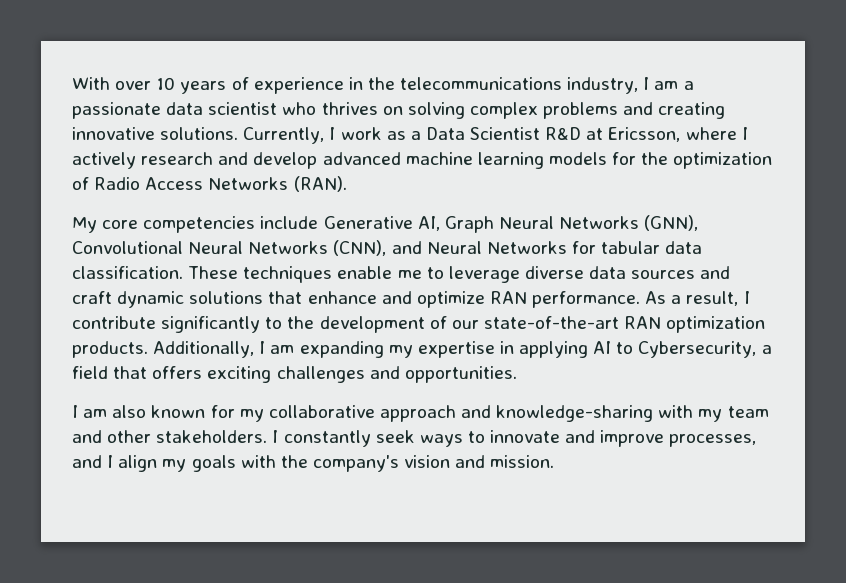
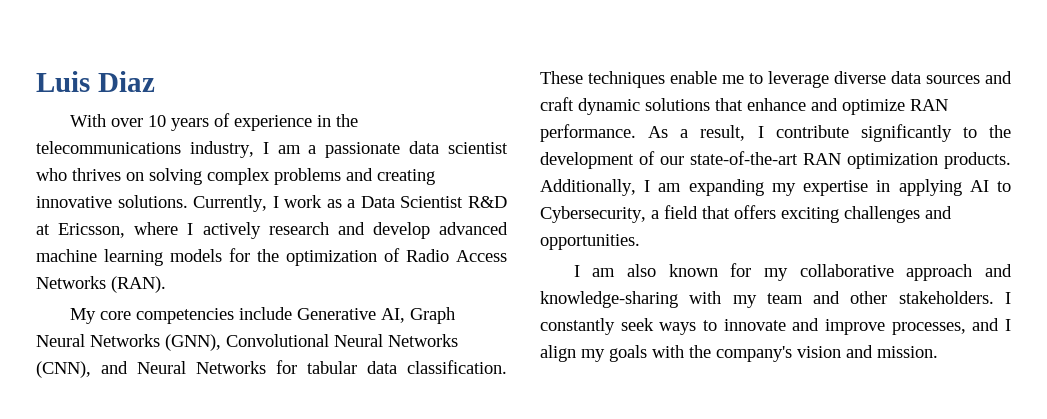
+ Luis Diaz

